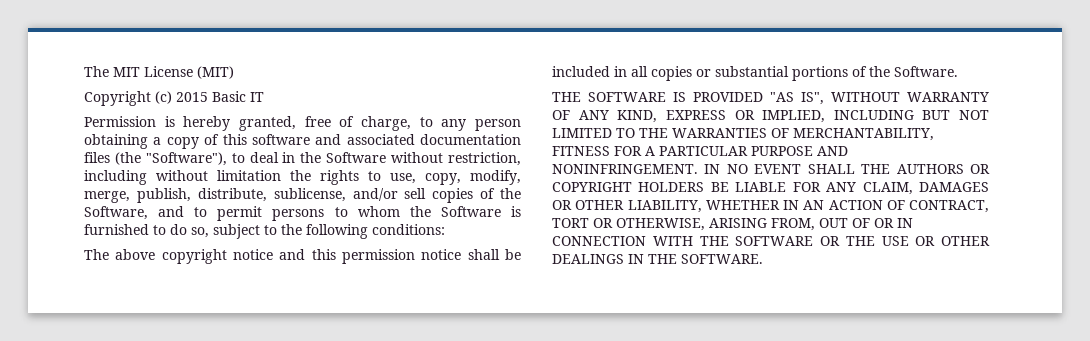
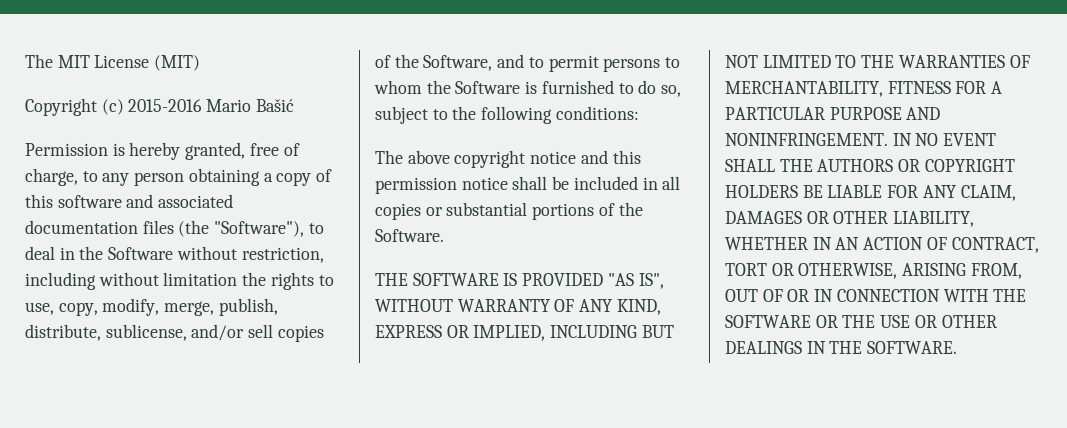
- Copyright (c) 2015 Basic IT
+ Copyright (c) 2015-2016 Mario Bašić

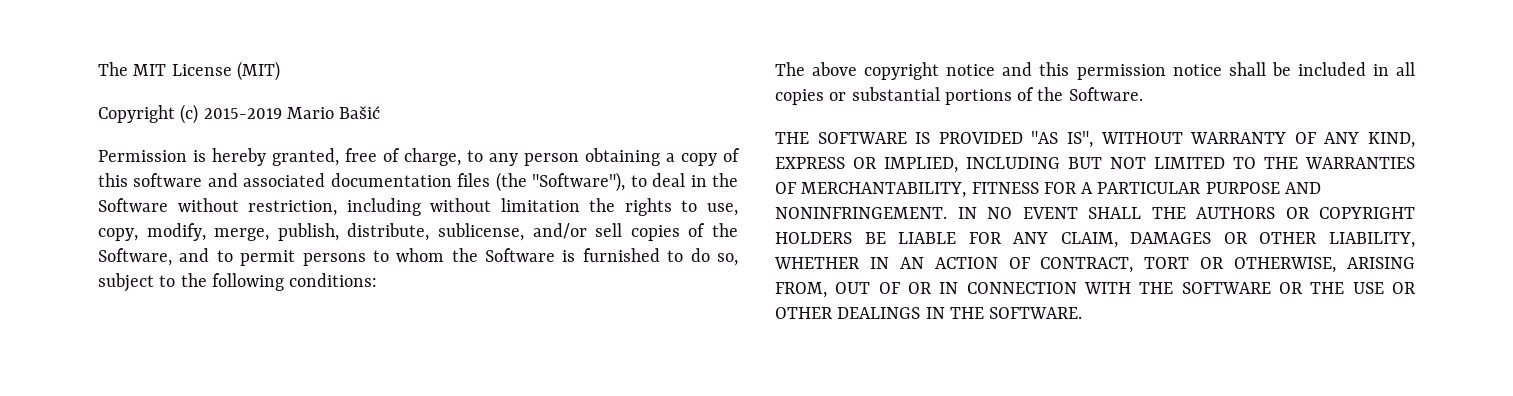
- Copyright (c) 2015-2016 Mario Bašić
+ Copyright (c) 2015-2019 Mario Bašić

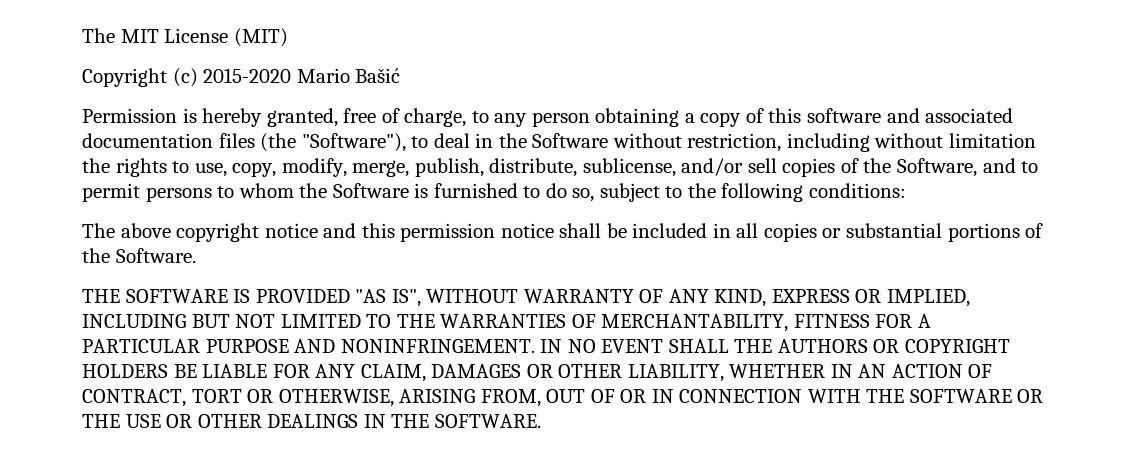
- Copyright (c) 2015-2019 Mario Bašić
+ Copyright (c) 2015-2020 Mario Bašić

